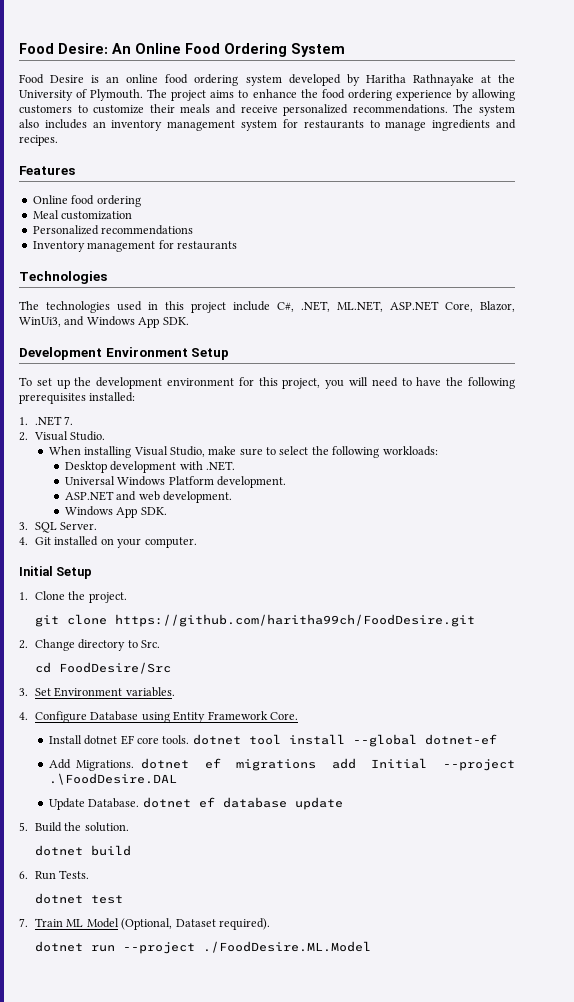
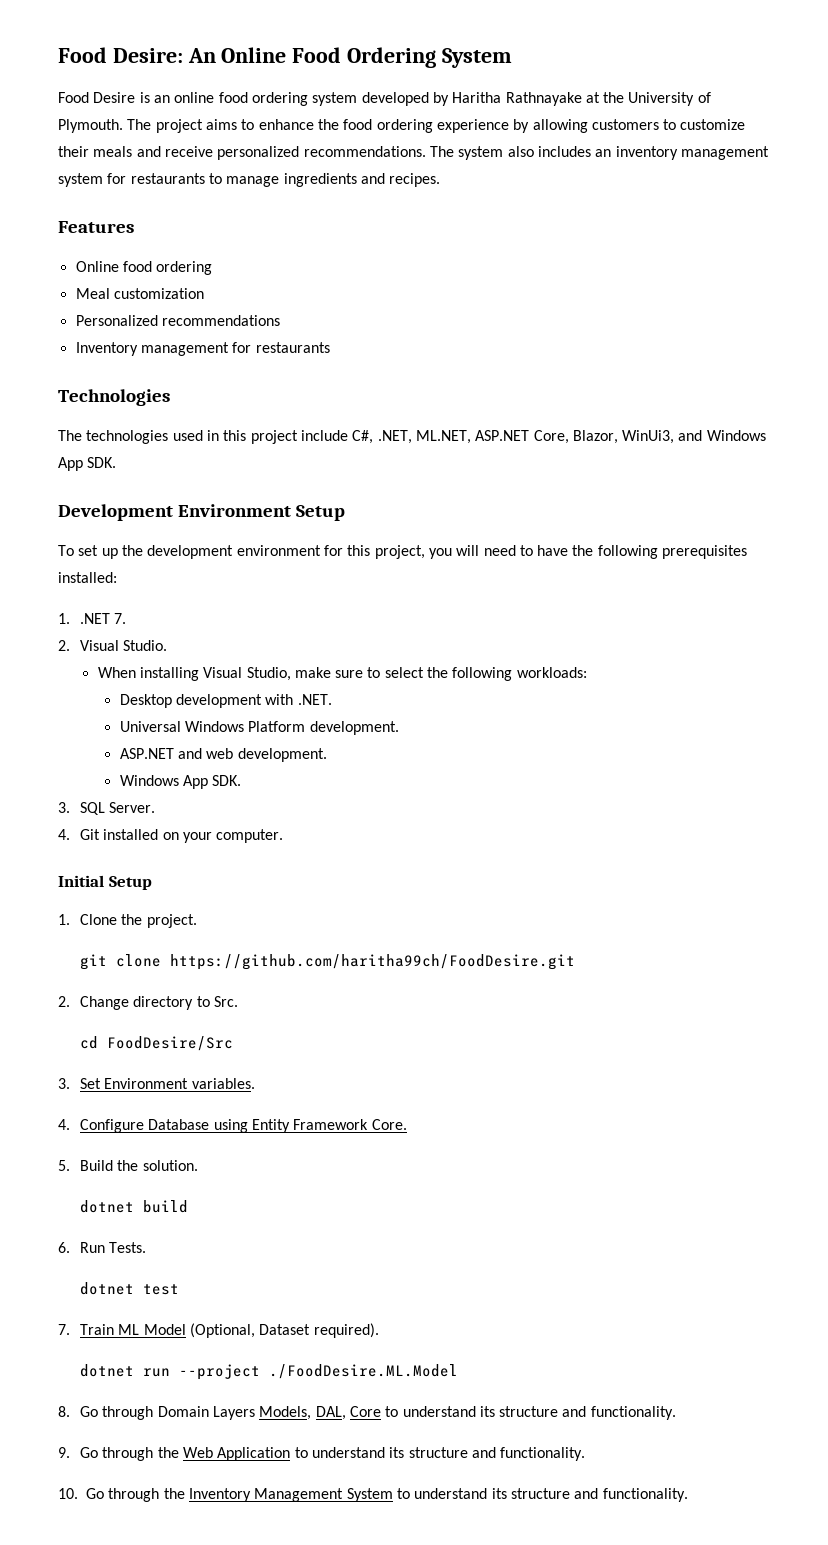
- Install dotnet EF core tools. dotnet tool install --global dotnet-ef
- Add Migrations. dotnet ef migrations add Initial --project .\FoodDesire.DAL
- Update Database. dotnet ef database update
+ 8. Go through Domain Layers Models, DAL, Core to understand its structure and functionality.
+ 9. Go through the Web Application to understand its structure and functionality.
+ 10. Go through the Inventory Management System to understand its structure and functionality.

